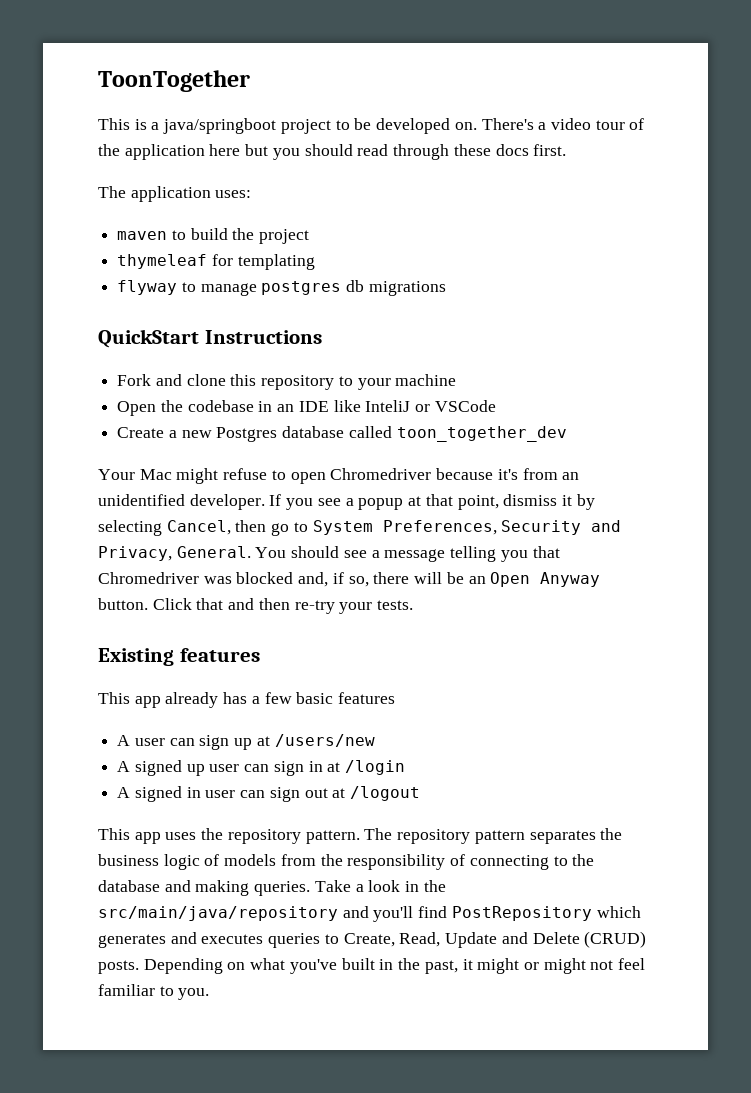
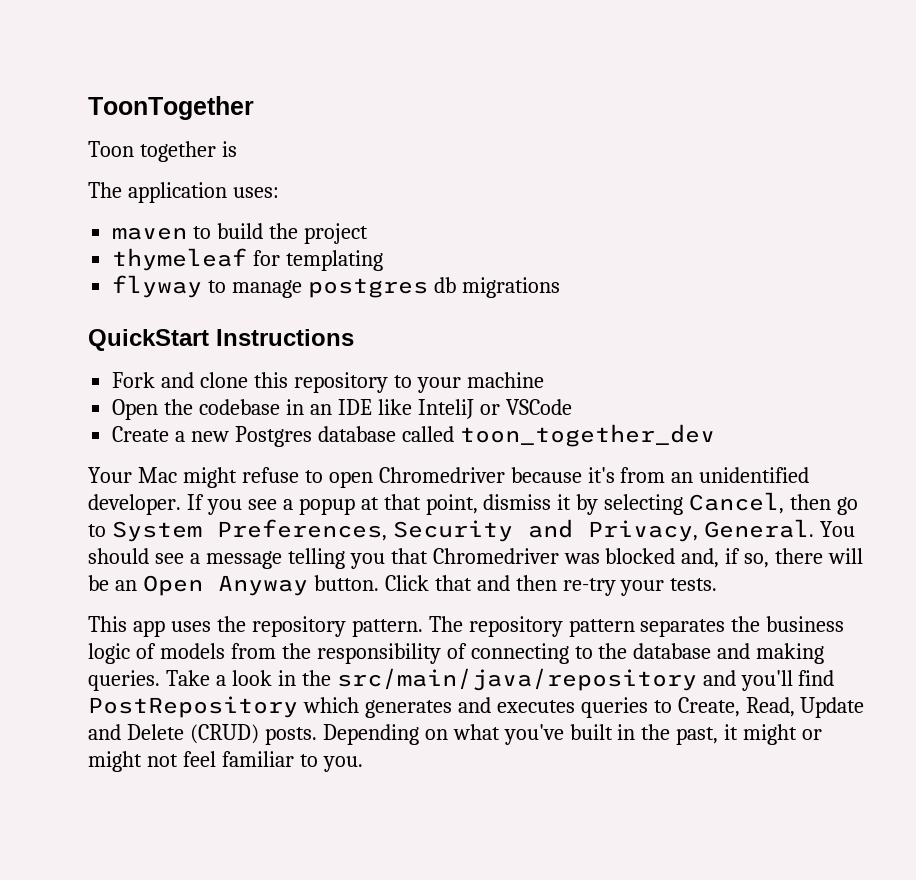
- This is a java/springboot project to be developed on. There's a video tour of the application here but you should read through these docs first.
+ Toon together is
- Existing features
- This app already has a few basic features
- A user can sign up at /users/new
- A signed up user can sign in at /login
- A signed in user can sign out at /logout

